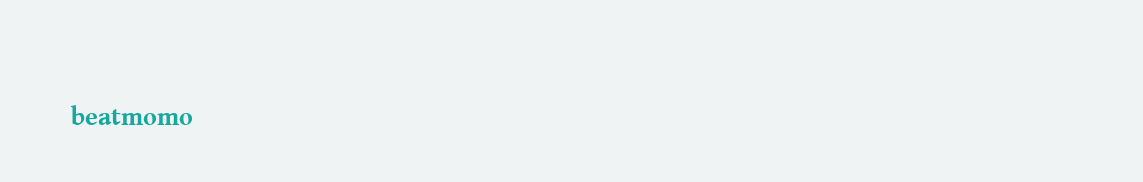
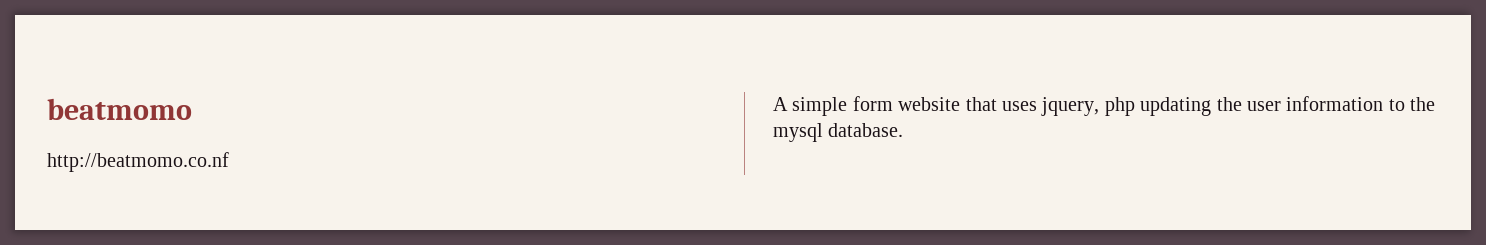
+ http://beatmomo.co.nf
+ A simple form website that uses jquery, php updating the user information to the mysql database.

